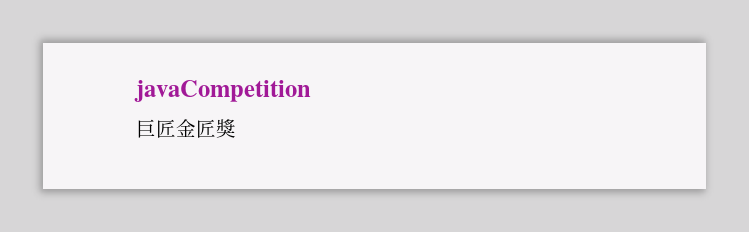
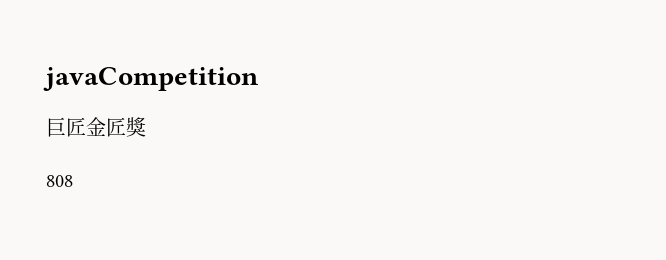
+ 808

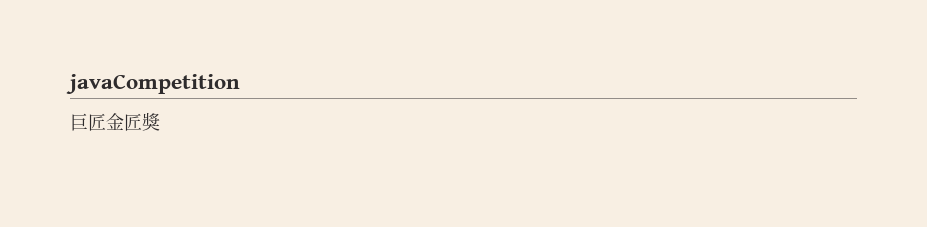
- 808

